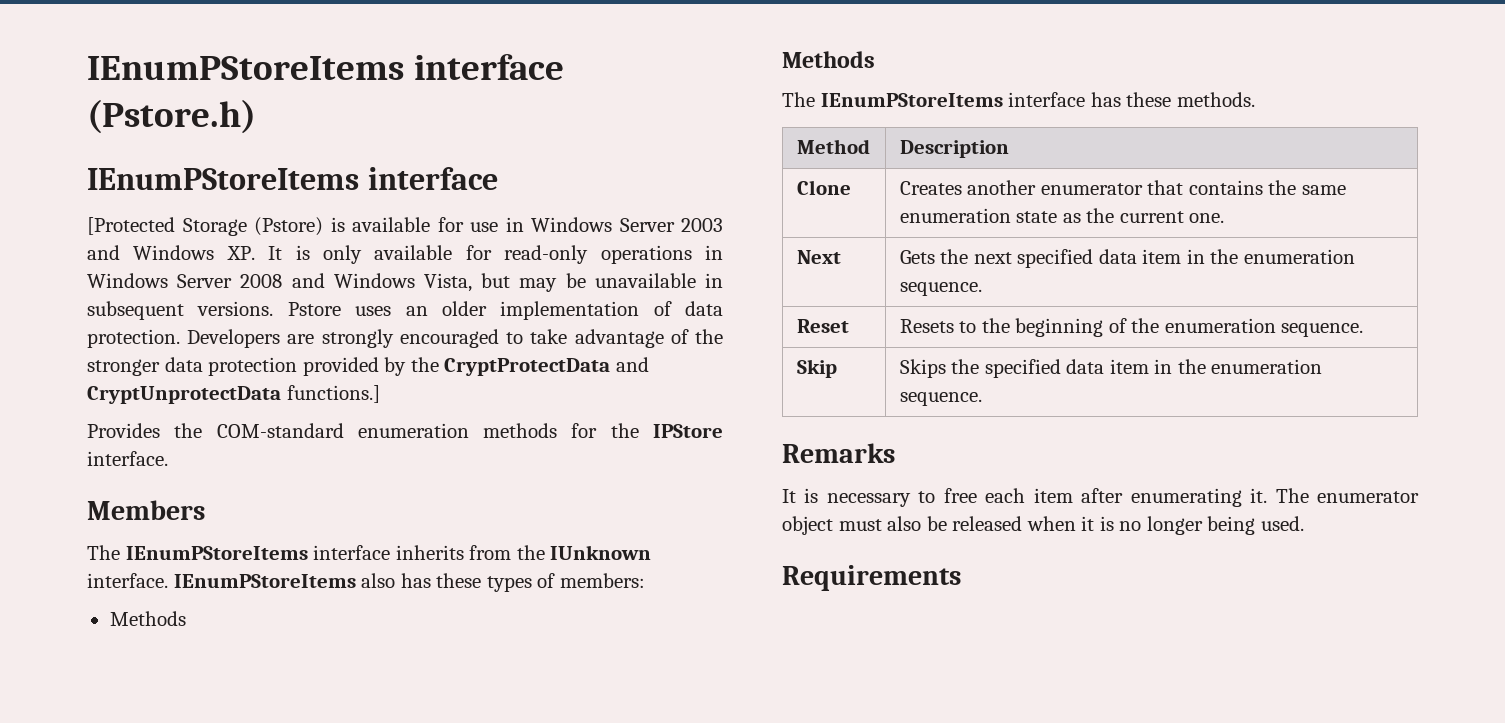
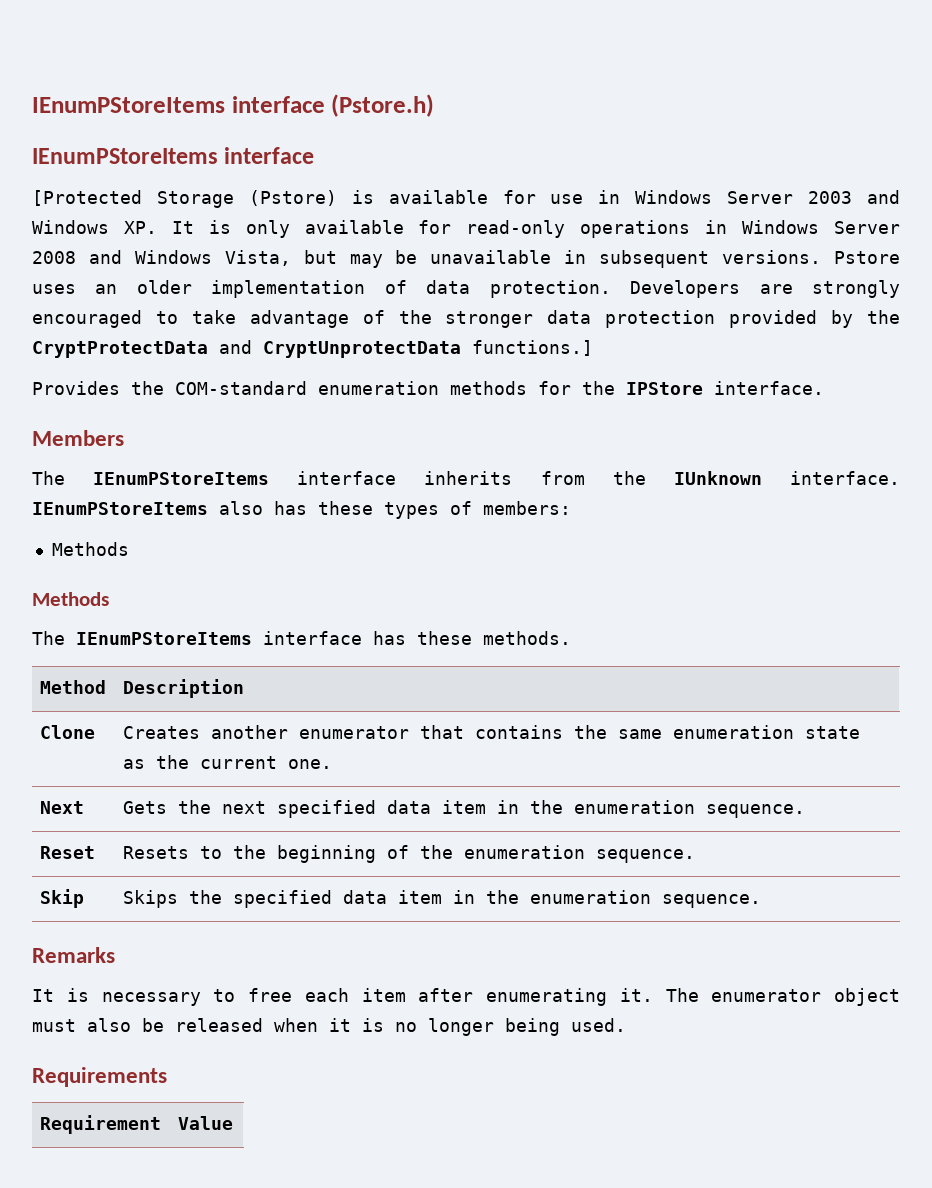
+ Requirement | Value

